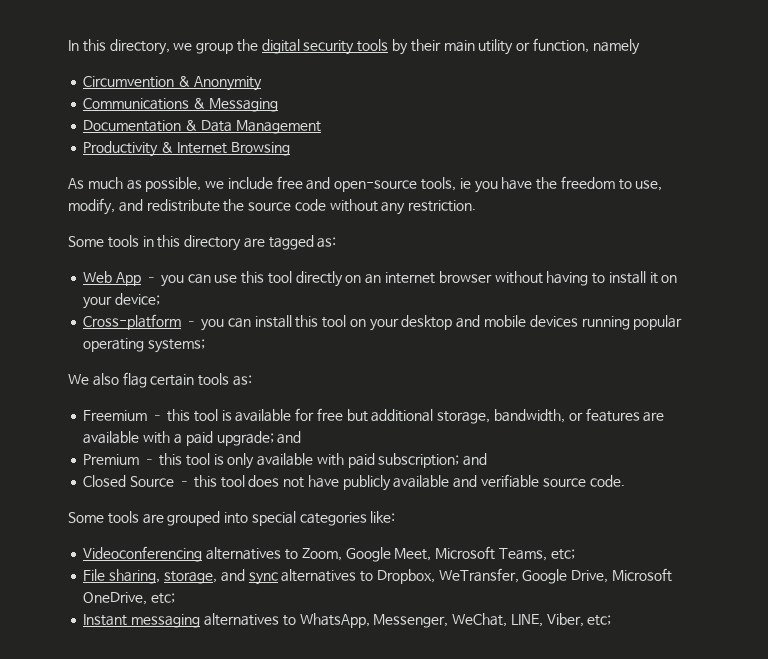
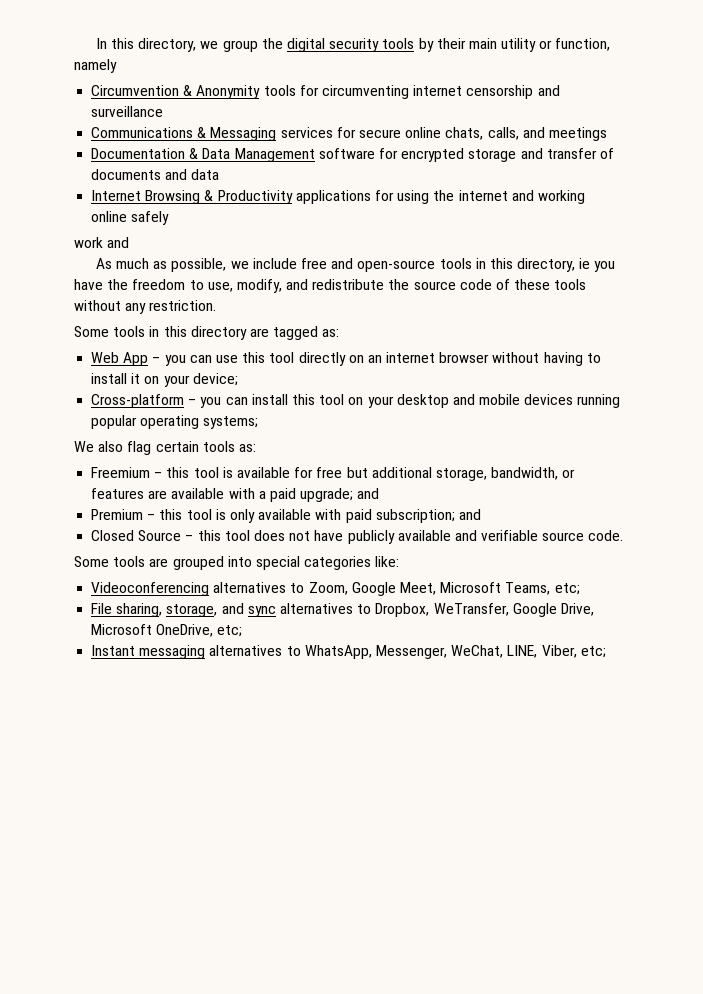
- Circumvention & Anonymity
- Communications & Messaging
- Documentation & Data Management
- Productivity & Internet Browsing
+ Circumvention & Anonymity tools for circumventing internet censorship and surveillance
+ Communications & Messaging services for secure online chats, calls, and meetings
+ Documentation & Data Management software for encrypted storage and transfer of documents and data
+ Internet Browsing & Productivity applications for using the internet and working online safely
+ work and
- As much as possible, we include free and open-source tools, ie you have the freedom to use, modify, and redistribute the source code without any restriction.
+ As much as possible, we include free and open-source tools in this directory, ie you have the freedom to use, modify, and redistribute the source code of these tools without any restriction.

